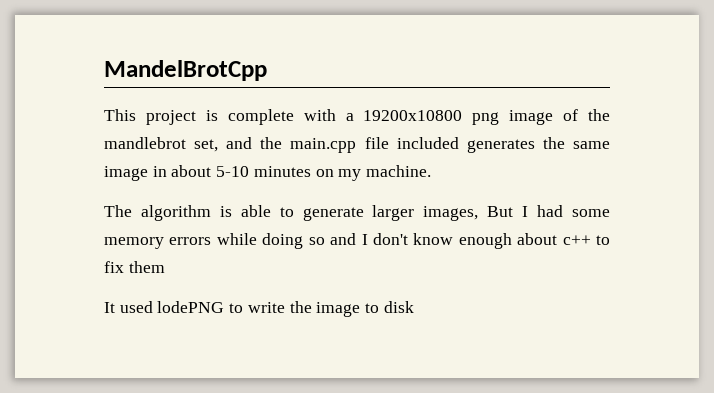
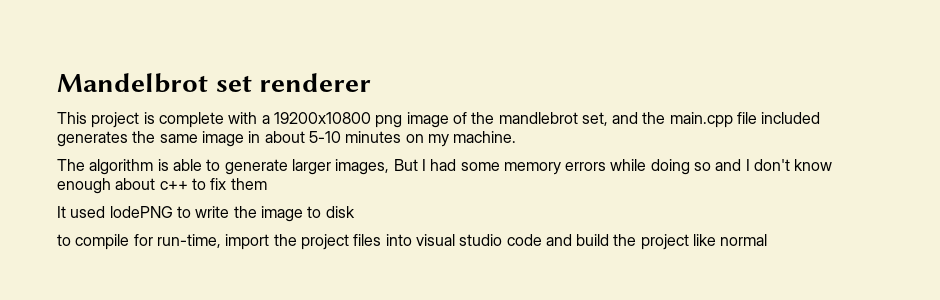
- MandelBrotCpp
+ Mandelbrot set renderer
+ to compile for run-time, import the project files into visual studio code and build the project like normal

